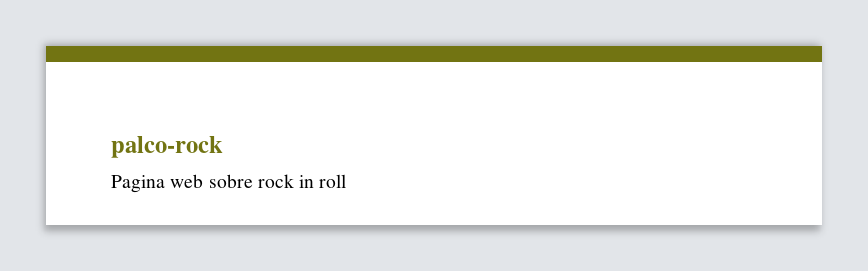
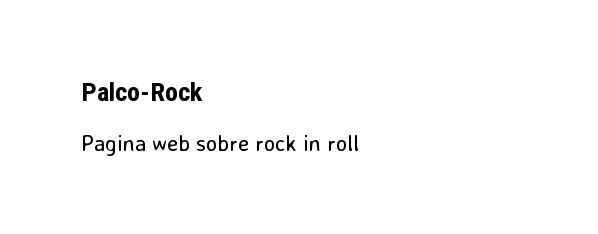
- palco-rock
+ Palco-Rock

